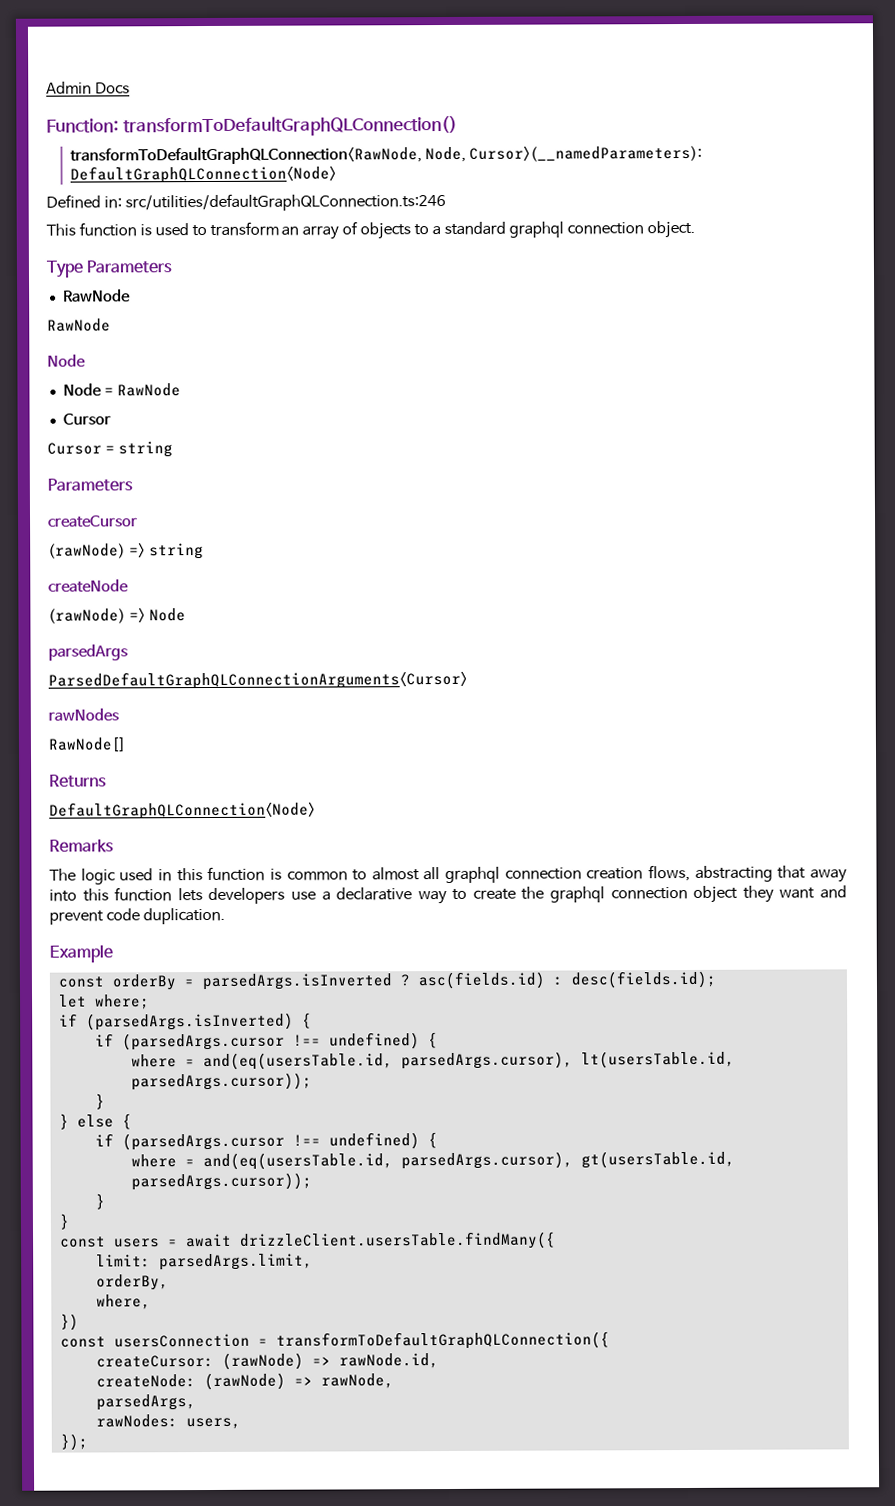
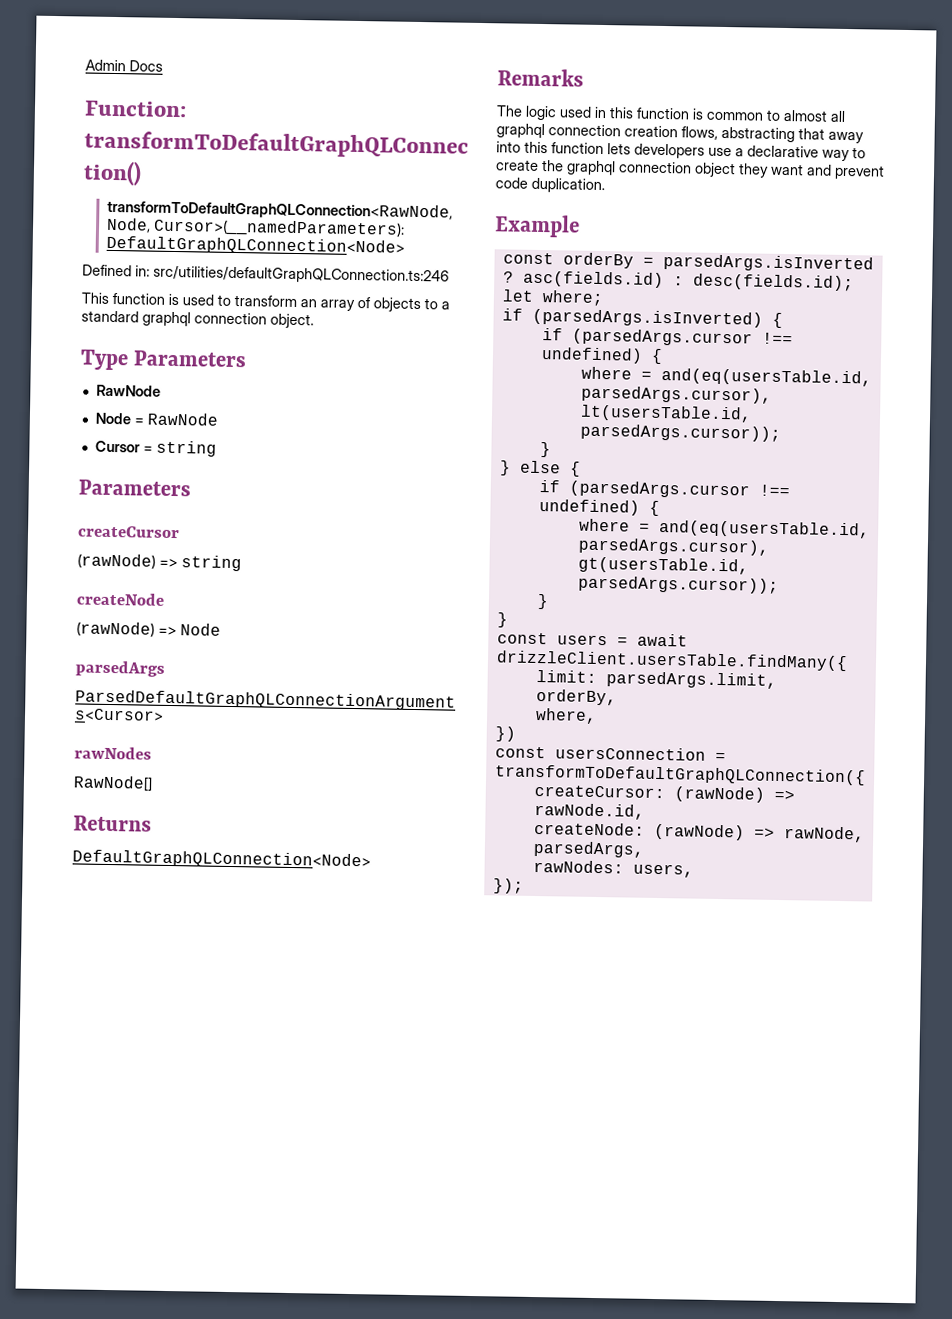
  Type Parameters
  RawNode
- RawNode
- Node
  Node = RawNode
- Cursor

